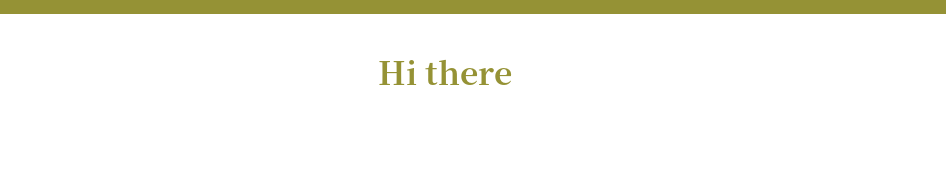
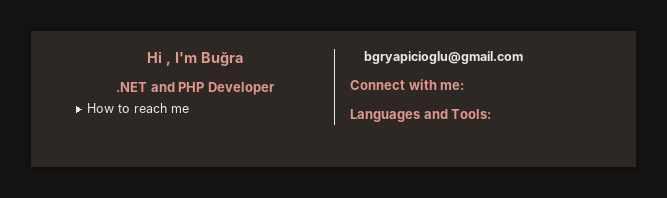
- Hi there
+ Hi , I'm Buğra
+ .NET and PHP Developer
+ How to reach me bgryapicioglu@gmail.com
+ Connect with me:
+ Languages and Tools:

